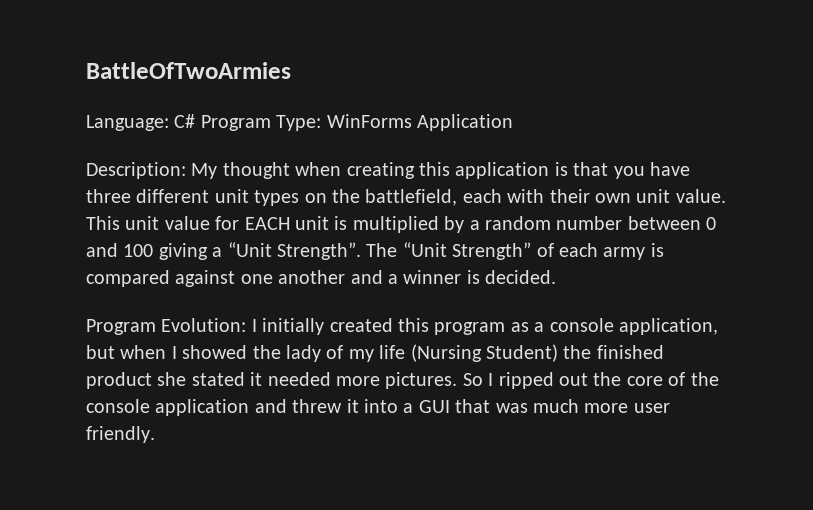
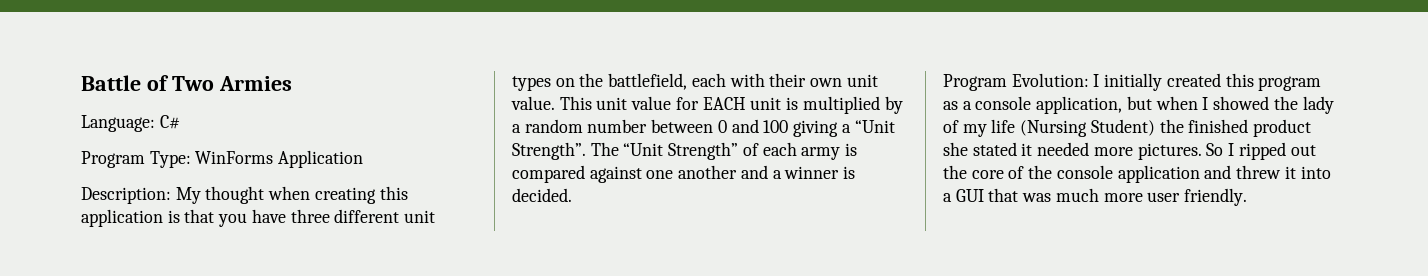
- BattleOfTwoArmies
+ Battle of Two Armies
- Language: C# Program Type: WinForms Application
+ Language: C#
+ Program Type: WinForms Application

